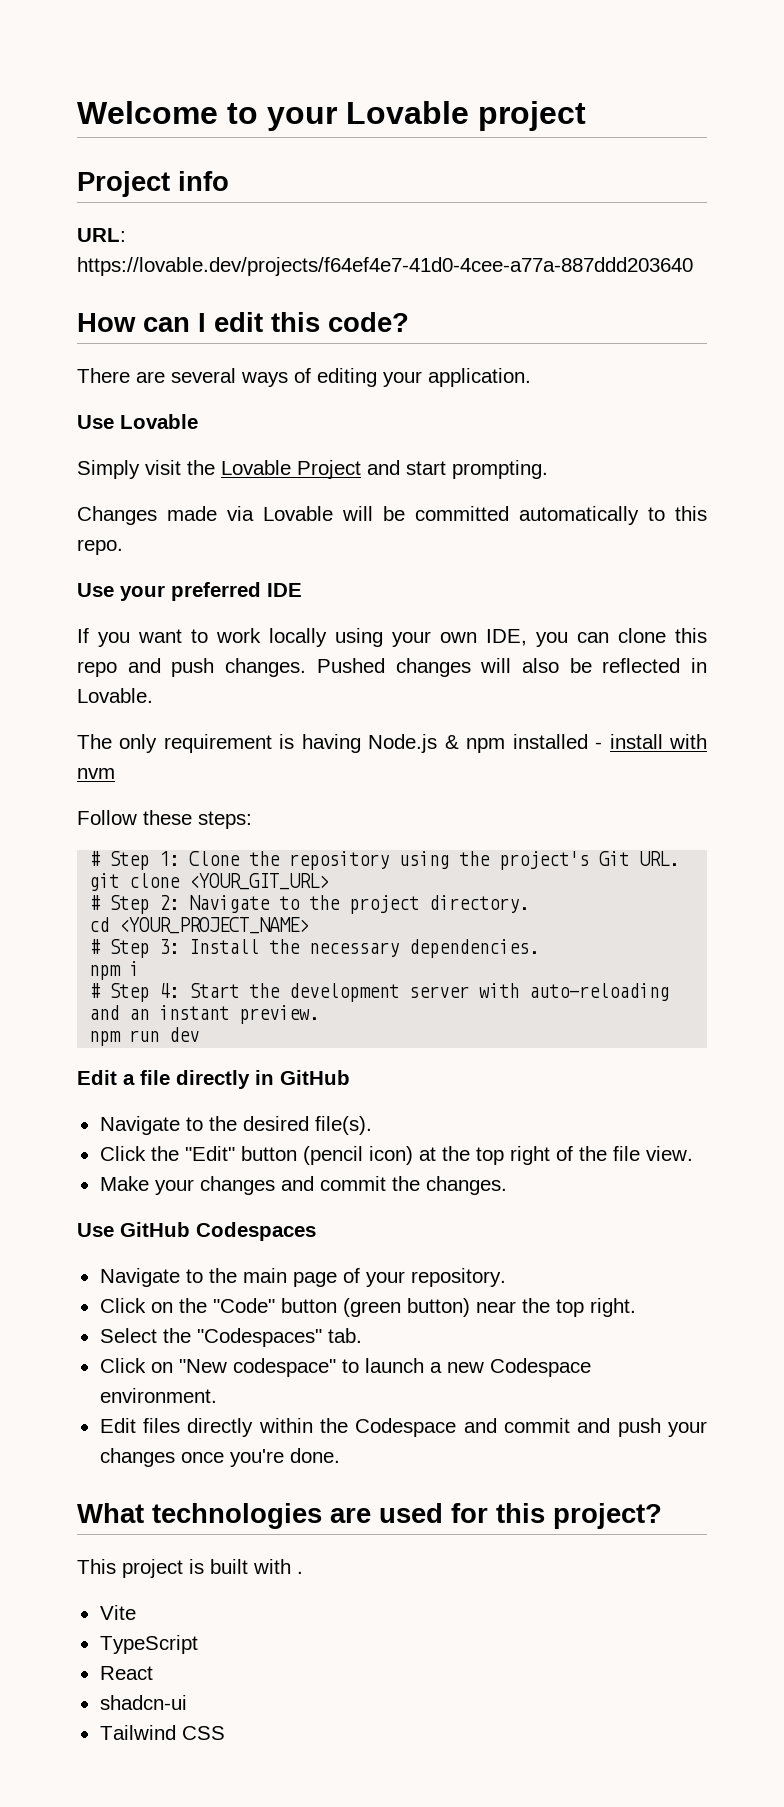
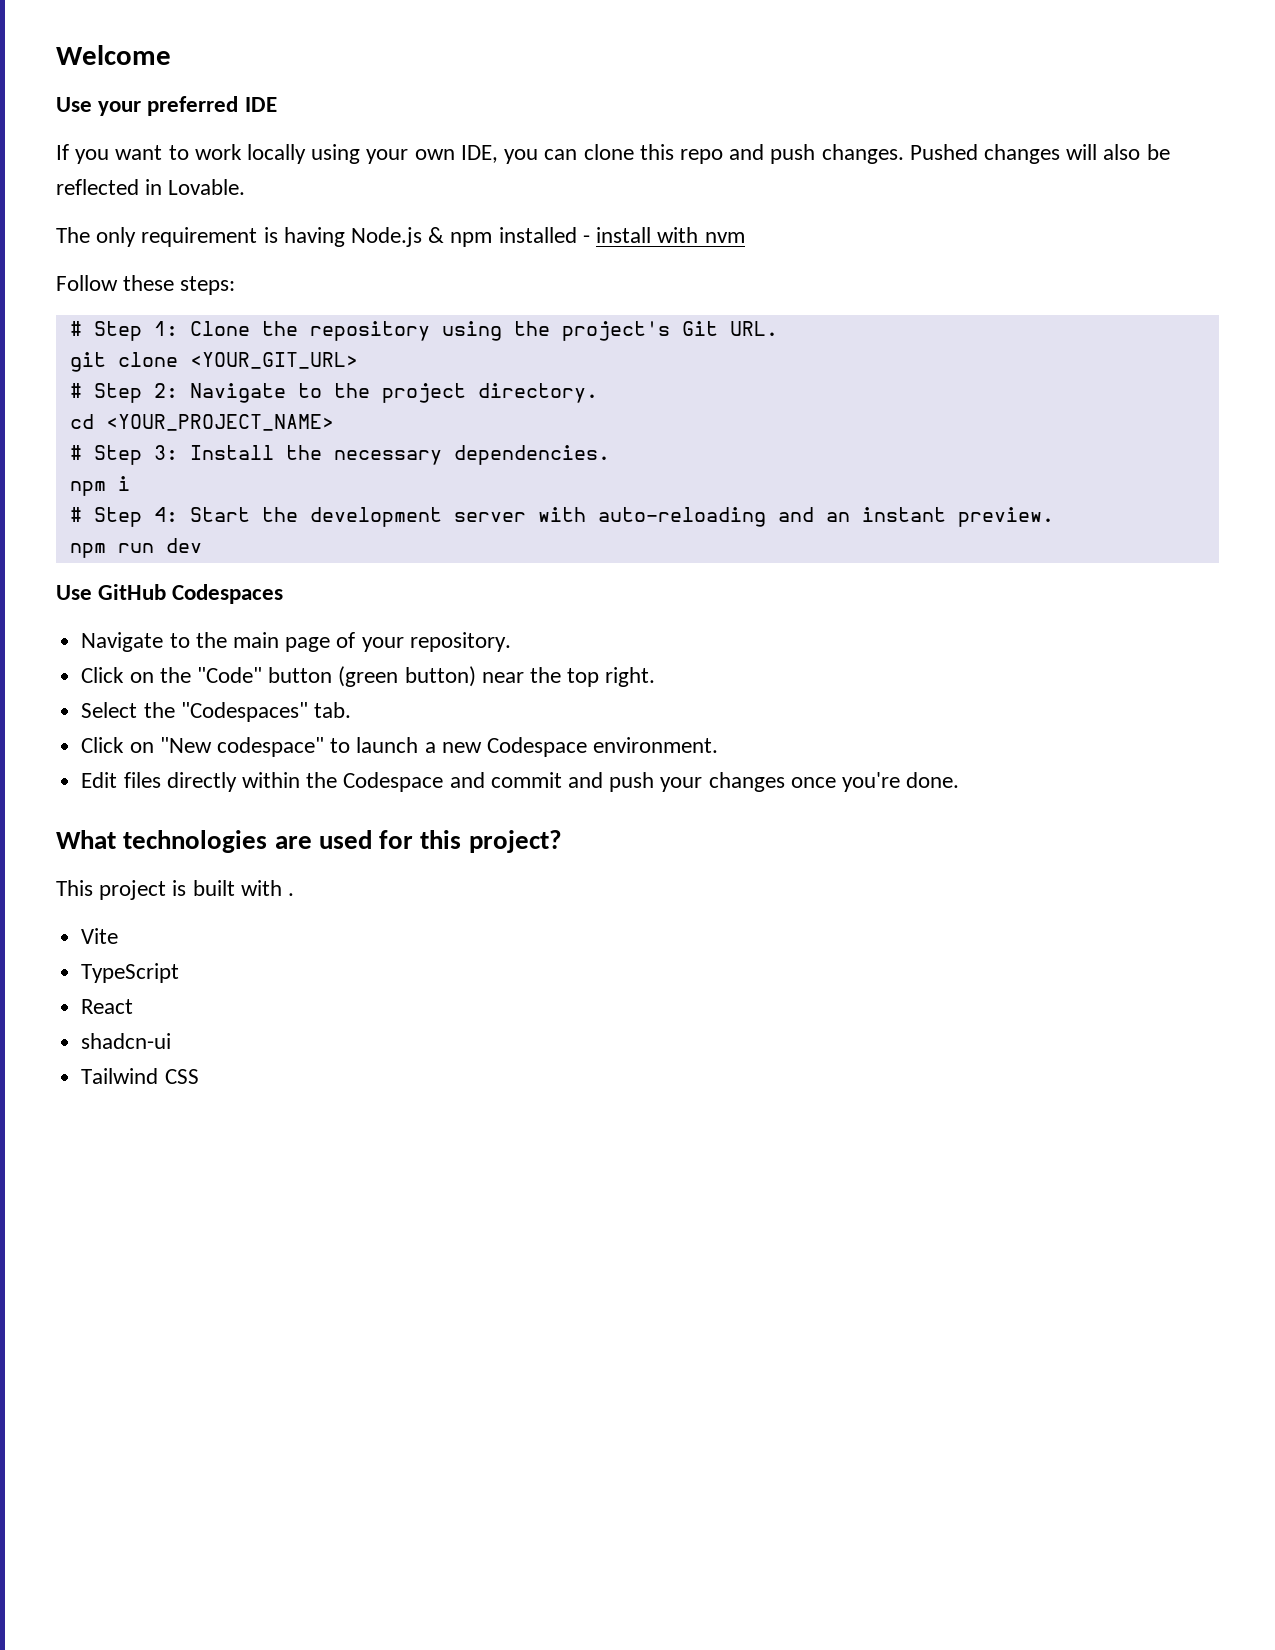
- Welcome to your Lovable project
- Project info
- URL: https://lovable.dev/projects/f64ef4e7-41d0-4cee-a77a-887ddd203640
- How can I edit this code?
- There are several ways of editing your application.
- Use Lovable
- Simply visit the Lovable Project and start prompting.
- Changes made via Lovable will be committed automatically to this repo.
+ Welcome
- Edit a file directly in GitHub
- Navigate to the desired file(s).
- Click the "Edit" button (pencil icon) at the top right of the file view.
- Make your changes and commit the changes.

